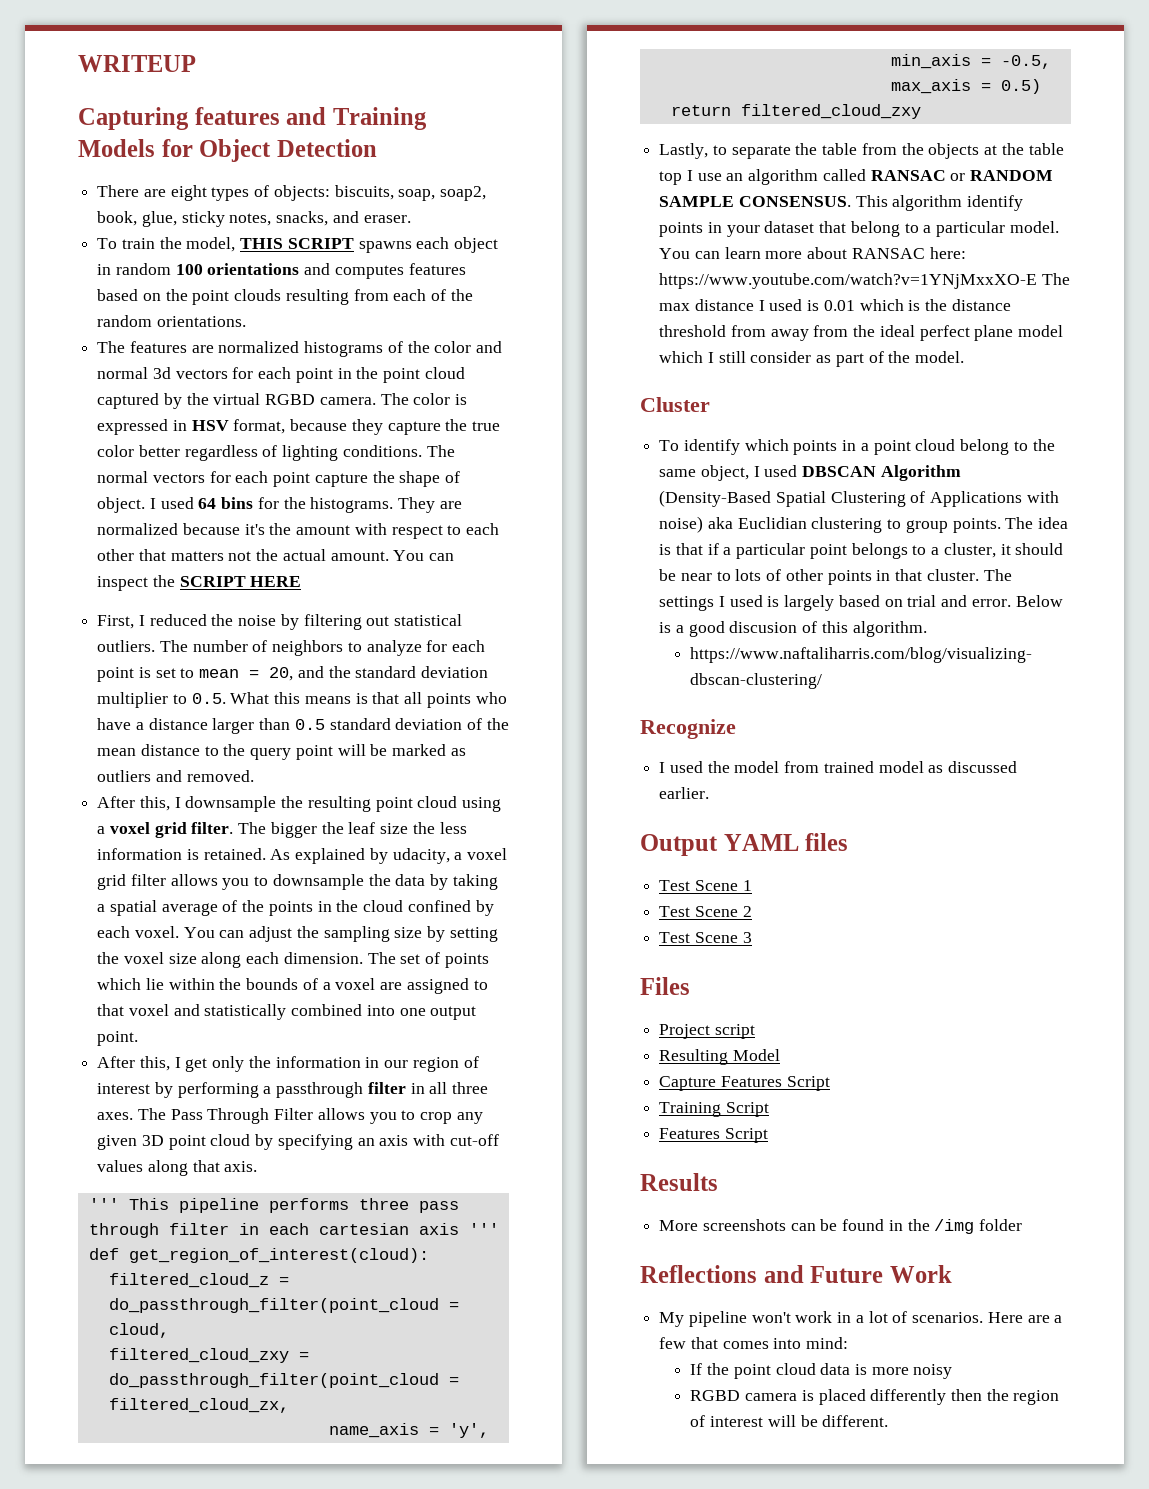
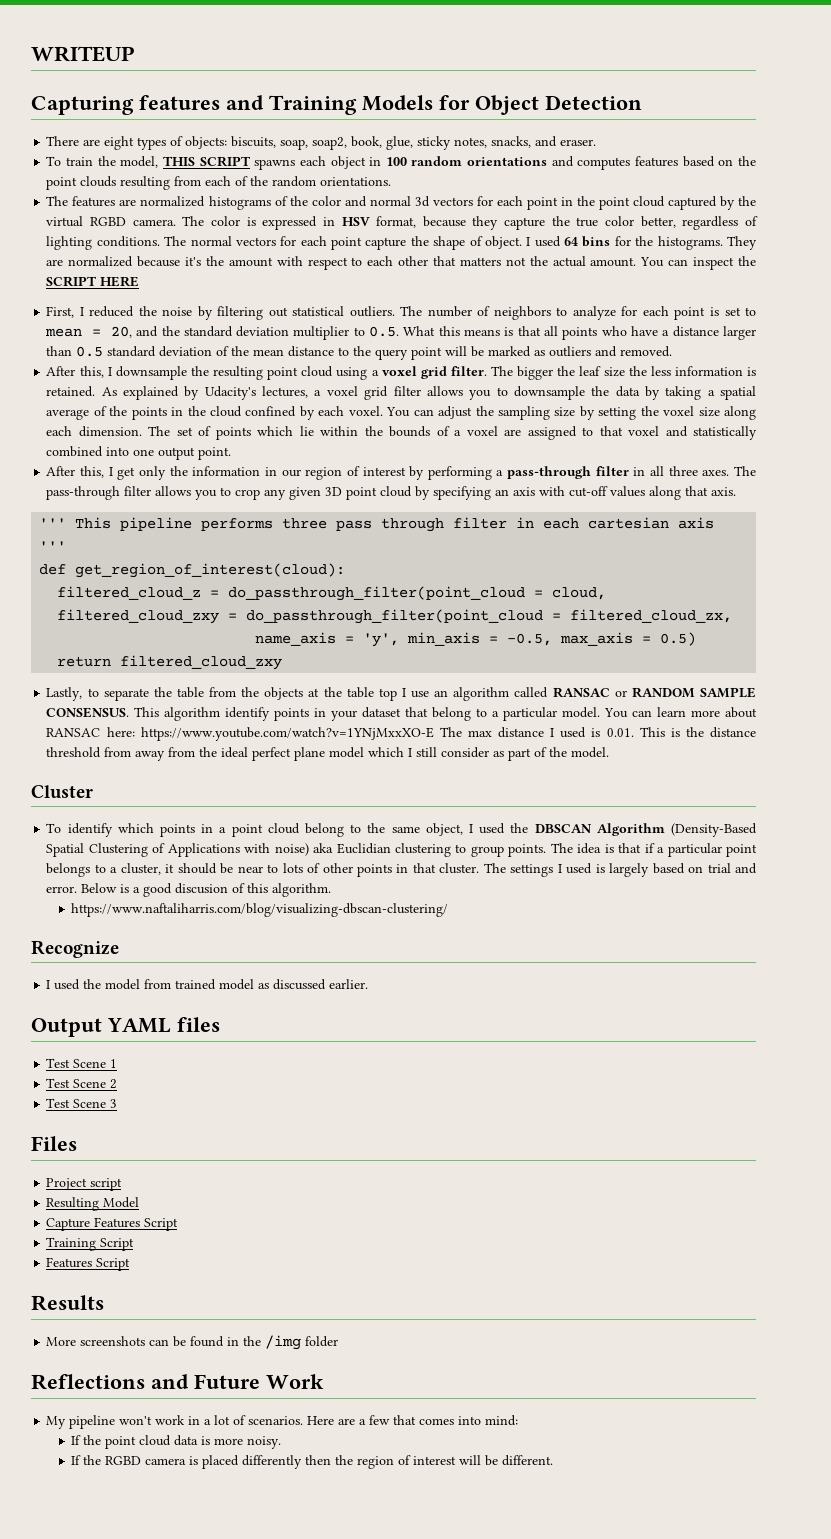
- To train the model, THIS SCRIPT spawns each object in random 100 orientations and computes features based on the point clouds resulting from each of the random orientations.
+ To train the model, THIS SCRIPT spawns each object in 100 random orientations and computes features based on the point clouds resulting from each of the random orientations.
- The color is expressed in HSV format, because they capture the true color better regardless of lighting conditions.
+ The color is expressed in HSV format, because they capture the true color better, regardless of lighting conditions.
- As explained by udacity, a voxel grid filter allows you to downsample the data by taking a spatial average of the points in the cloud confined by each voxel.
+ As explained by Udacity's lectures, a voxel grid filter allows you to downsample the data by taking a spatial average of the points in the cloud confined by each voxel.
- After this, I get only the information in our region of interest by performing a passthrough filter in all three axes.
+ After this, I get only the information in our region of interest by performing a pass-through filter in all three axes.
- The Pass Through Filter allows you to crop any given 3D point cloud by specifying an axis with cut-off values along that axis.
+ The pass-through filter allows you to crop any given 3D point cloud by specifying an axis with cut-off values along that axis.
- You can learn more about RANSAC here: https://www.youtube.com/watch?v=1YNjMxxXO-E The max distance I used is 0.01 which is the distance threshold from away from the ideal perfect plane model which I still consider as part of the model.
+ You can learn more about RANSAC here: https://www.youtube.com/watch?v=1YNjMxxXO-E The max distance I used is 0.01. This is the distance threshold from away from the ideal perfect plane model which I still consider as part of the model.
- To identify which points in a point cloud belong to the same object, I used DBSCAN Algorithm (Density-Based Spatial Clustering of Applications with noise) aka Euclidian clustering to group points.
+ To identify which points in a point cloud belong to the same object, I used the DBSCAN Algorithm (Density-Based Spatial Clustering of Applications with noise) aka Euclidian clustering to group points.
- If the point cloud data is more noisy
- RGBD camera is placed differently then the region of interest will be different.
+ If the point cloud data is more noisy.
+ If the RGBD camera is placed differently then the region of interest will be different.

